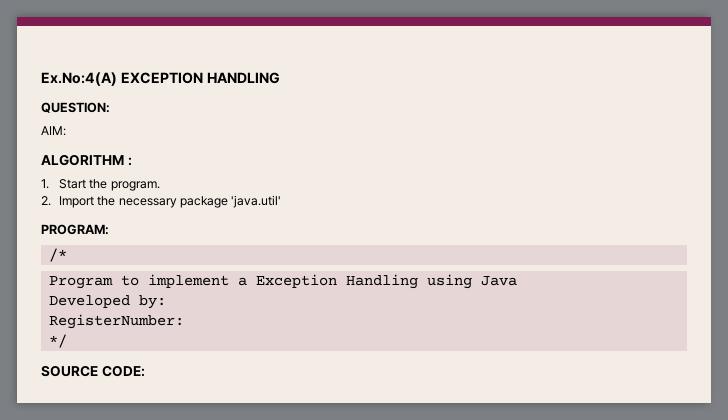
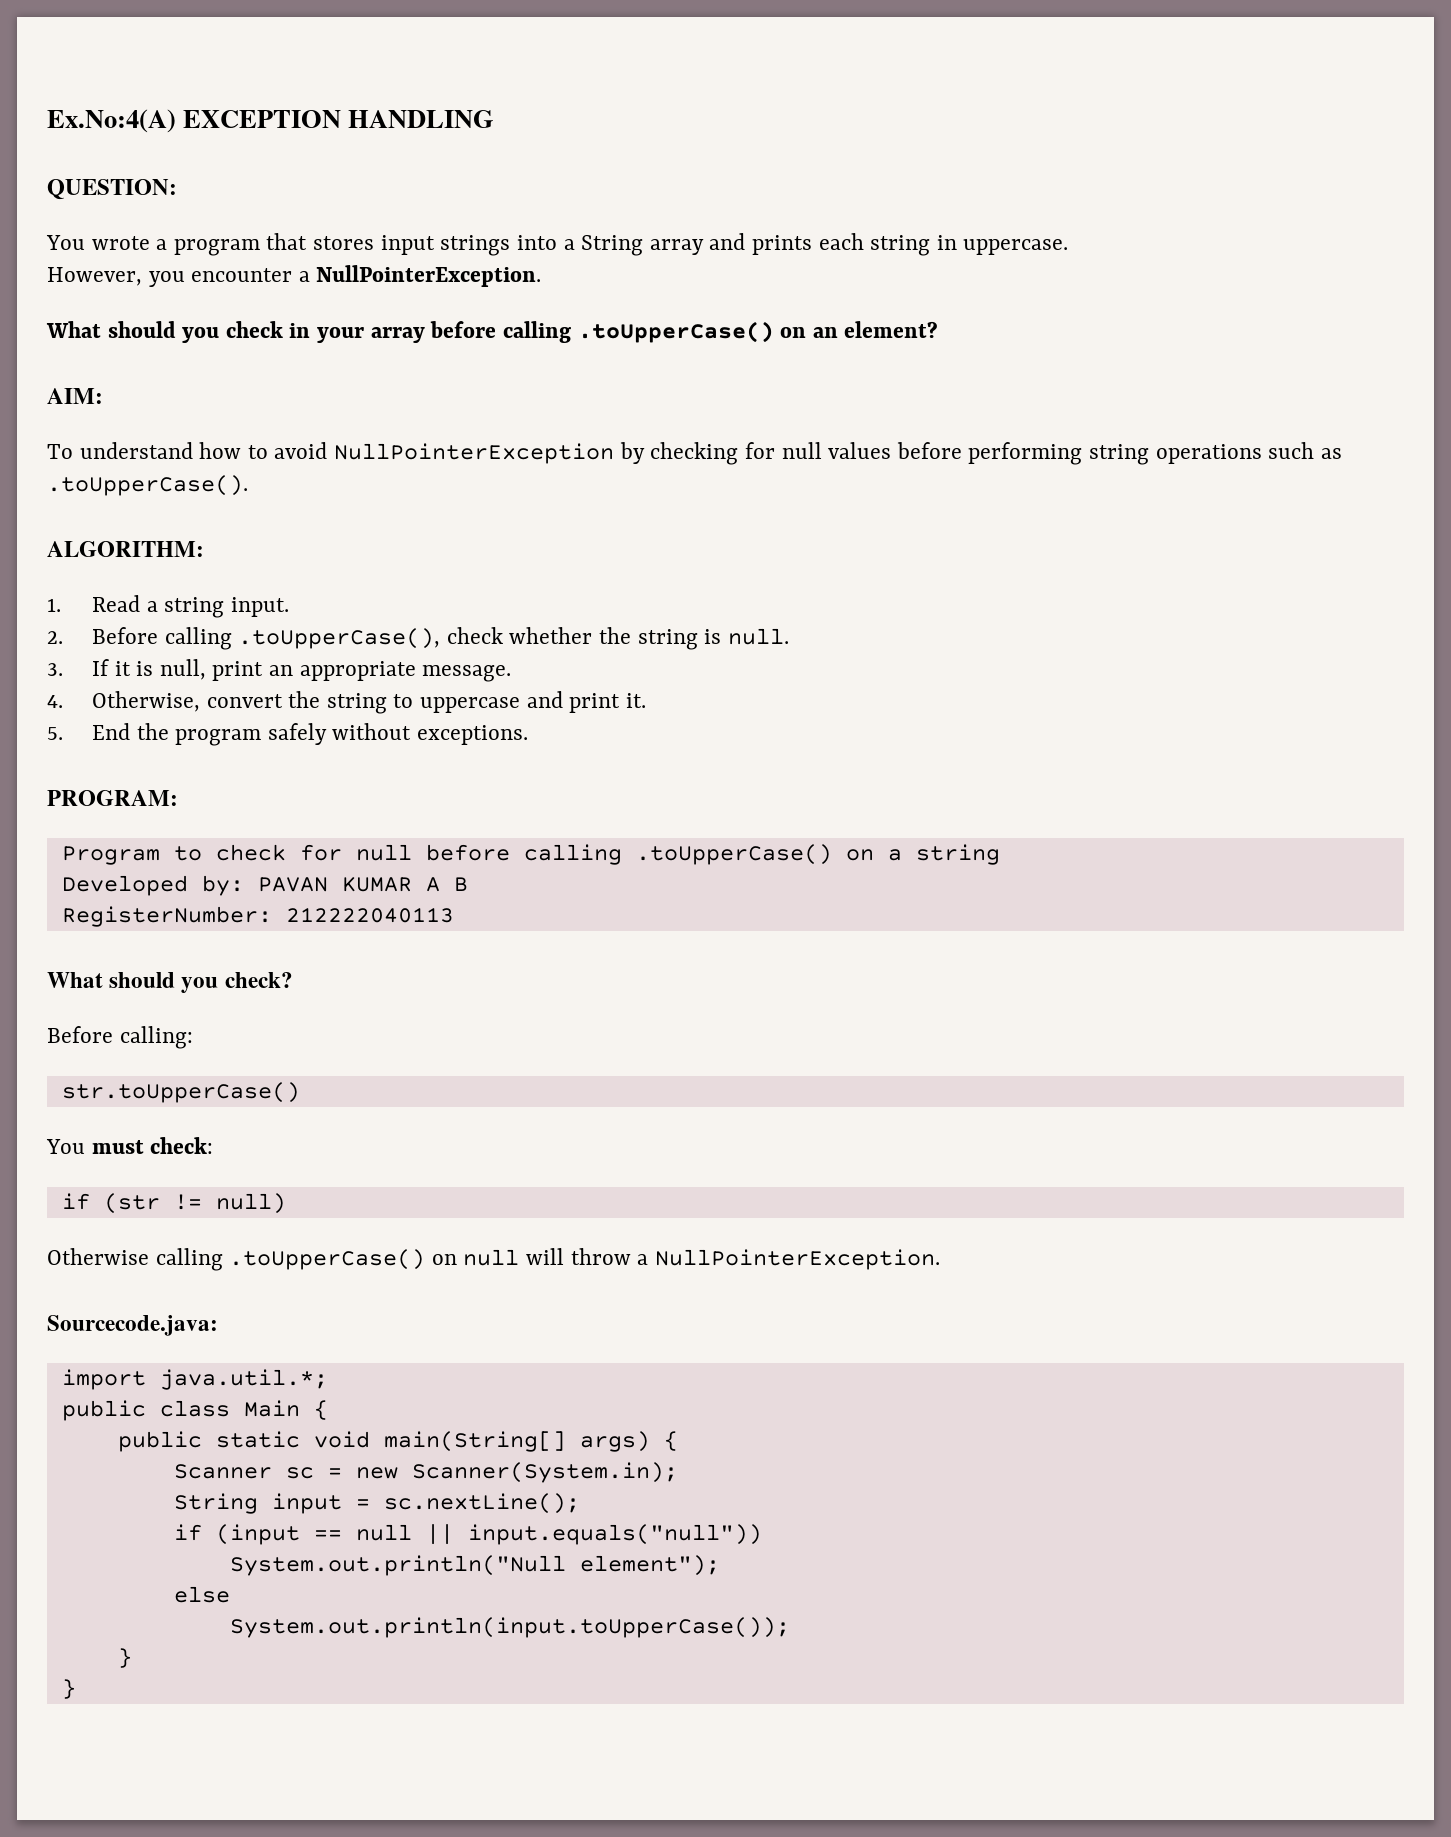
+ You wrote a program that stores input strings into a String array and prints each string in uppercase.
+ However, you encounter a NullPointerException.
+ What should you check in your array before calling .toUpperCase() on an element?
  AIM:
- ALGORITHM :
- 1. Start the program.
- 2. Import the necessary package 'java.util'
+ To understand how to avoid NullPointerException by checking for null values before performing string operations such as .toUpperCase().
+ ALGORITHM:
+ 1. Read a string input.
+ 2. Before calling .toUpperCase(), check whether the string is null.
+ 3. If it is null, print an appropriate message.
+ 4. Otherwise, convert the string to uppercase and print it.
+ 5. End the program safely without exceptions.
- /*
- Program to implement a Exception Handling using Java
- Developed by:
- RegisterNumber:
- */
- SOURCE CODE:
+ Program to check for null before calling .toUpperCase() on a string
+ Developed by: PAVAN KUMAR A B
+ RegisterNumber: 212222040113
+ What should you check?
+ Before calling:
+ str.toUpperCase()
+ You must check:
+ if (str != null)
+ Otherwise calling .toUpperCase() on null will throw a NullPointerException.
+ Sourcecode.java:
+ import java.util.*;
+ public class Main {
+ public static void main(String[] args) {
+ Scanner sc = new Scanner(System.in);
+ String input = sc.nextLine();
+ if (input == null || input.equals("null"))
+ System.out.println("Null element");
+ else
+ System.out.println(input.toUpperCase());
+ }
+ }

